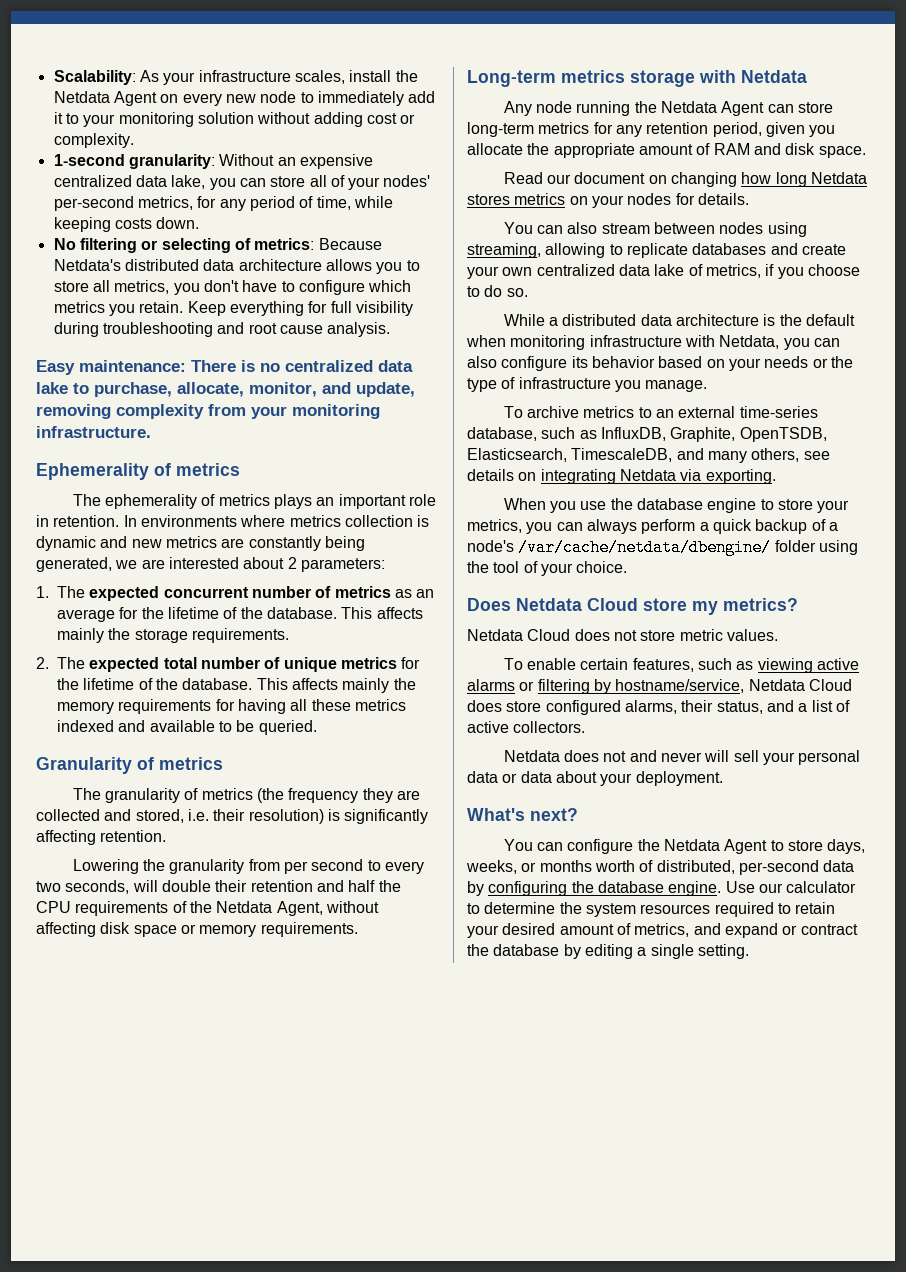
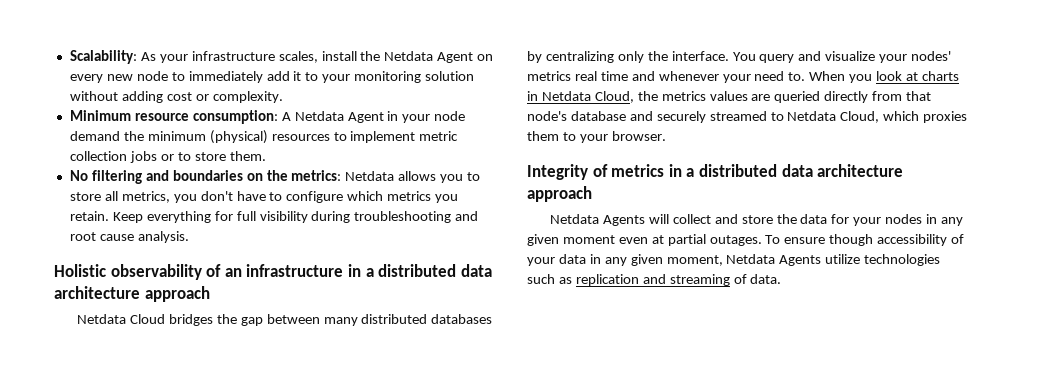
- 1-second granularity: Without an expensive centralized data lake, you can store all of your nodes' per-second metrics, for any period of time, while keeping costs down.
- No filtering or selecting of metrics: Because Netdata's distributed data architecture allows you to store all metrics, you don't have to configure which metrics you retain.
+ Minimum resource consumption: A Netdata Agent in your node demand the minimum (physical) resources to implement metric collection jobs or to store them.
+ No filtering and boundaries on the metrics: Netdata allows you to store all metrics, you don't have to configure which metrics you retain.
- Easy maintenance: There is no centralized data lake to purchase, allocate, monitor, and update, removing complexity from your monitoring infrastructure.
- Ephemerality of metrics
- The ephemerality of metrics plays an important role in retention. In environments where metrics collection is dynamic and new metrics are constantly being generated, we are interested about 2 parameters:
- 1. The expected concurrent number of metrics as an average for the lifetime of the database. This affects mainly the storage requirements.
- 2. The expected total number of unique metrics for the lifetime of the database. This affects mainly the memory requirements for having all these metrics indexed and available to be queried.
- Granularity of metrics
- The granularity of metrics (the frequency they are collected and stored, i.e. their resolution) is significantly affecting retention.
- Lowering the granularity from per second to every two seconds, will double their retention and half the CPU requirements of the Netdata Agent, without affecting disk space or memory requirements.
- Long-term metrics storage with Netdata
- Any node running the Netdata Agent can store long-term metrics for any retention period, given you allocate the appropriate amount of RAM and disk space.
- Read our document on changing how long Netdata stores metrics on your nodes for details.
- You can also stream between nodes using streaming, allowing to replicate databases and create your own centralized data lake of metrics, if you choose to do so.
- While a distributed data architecture is the default when monitoring infrastructure with Netdata, you can also configure its behavior based on your needs or the type of infrastructure you manage.
- To archive metrics to an external time-series database, such as InfluxDB, Graphite, OpenTSDB, Elasticsearch, TimescaleDB, and many others, see details on integrating Netdata via exporting.
- When you use the database engine to store your metrics, you can always perform a quick backup of a node's /var/cache/netdata/dbengine/ folder using the tool of your choice.
- Does Netdata Cloud store my metrics?
- Netdata Cloud does not store metric values.
- To enable certain features, such as viewing active alarms or filtering by hostname/service, Netdata Cloud does store configured alarms, their status, and a list of active collectors.
- Netdata does not and never will sell your personal data or data about your deployment.
- What's next?
- You can configure the Netdata Agent to store days, weeks, or months worth of distributed, per-second data by configuring the database engine. Use our calculator to determine the system resources required to retain your desired amount of metrics, and expand or contract the database by editing a single setting.
+ Holistic observability of an infrastructure in a distributed data architecture approach
+ Netdata Cloud bridges the gap between many distributed databases by centralizing only the interface. You query and visualize your nodes' metrics real time and whenever your need to. When you look at charts in Netdata Cloud, the metrics values are queried directly from that node's database and securely streamed to Netdata Cloud, which proxies them to your browser.
+ Integrity of metrics in a distributed data architecture approach
+ Netdata Agents will collect and store the data for your nodes in any given moment even at partial outages. To ensure though accessibility of your data in any given moment, Netdata Agents utilize technologies such as replication and streaming of data.

